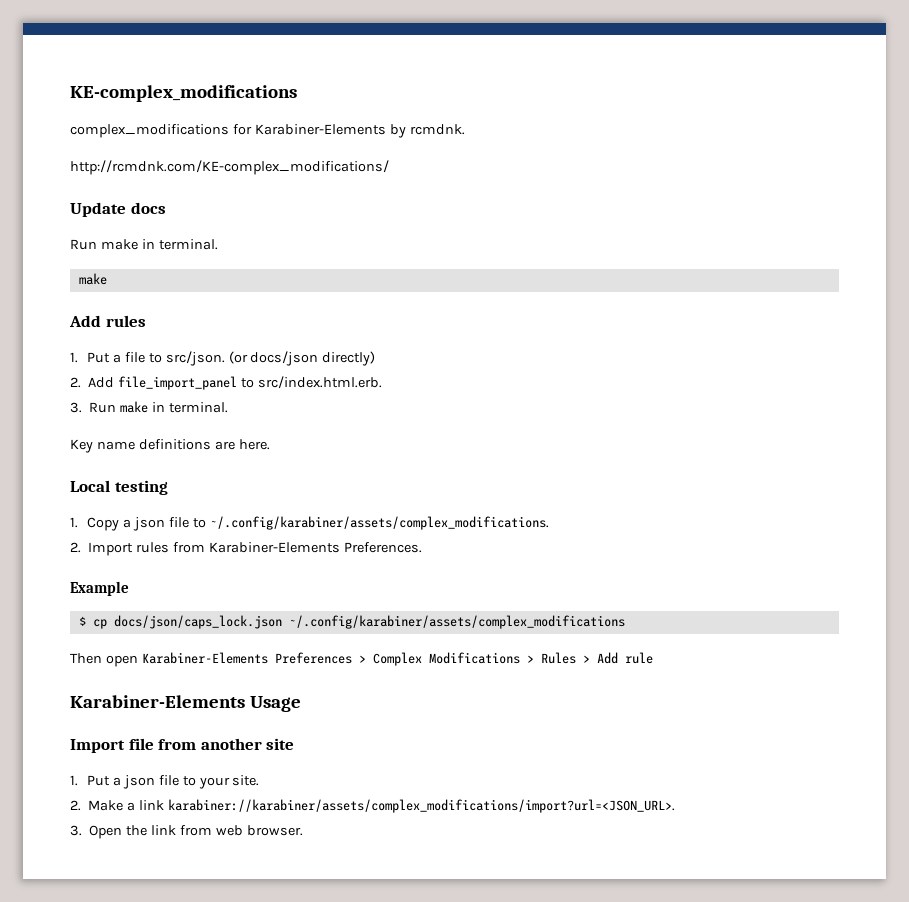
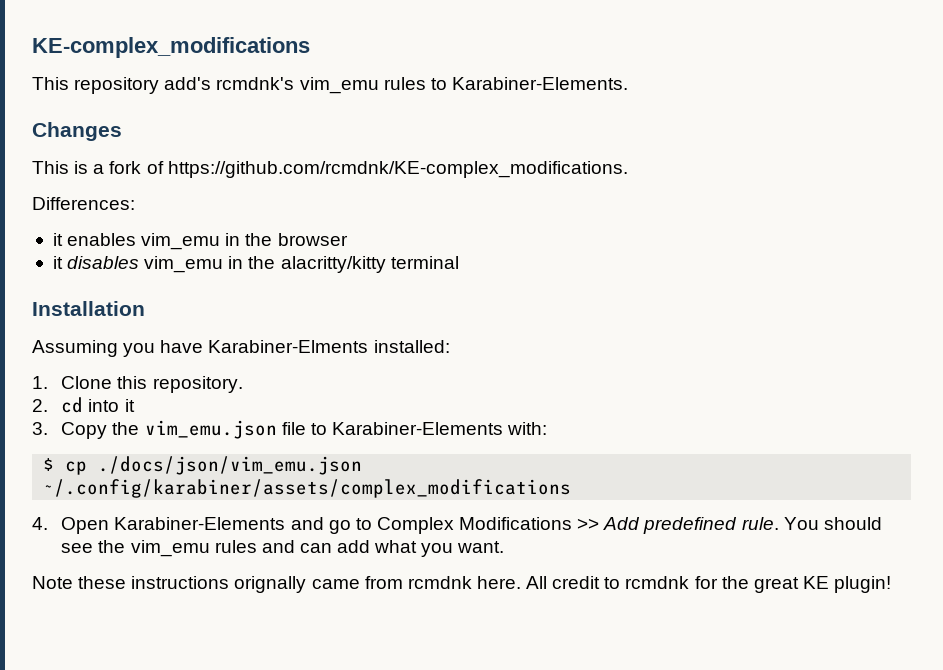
- complex_modifications for Karabiner-Elements by rcmdnk.
- http://rcmdnk.com/KE-complex_modifications/
- Update docs
- Run make in terminal.
- make
- Add rules
- 1. Put a file to src/json. (or docs/json directly)
- 2. Add file_import_panel to src/index.html.erb.
- 3. Run make in terminal.
- Key name definitions are here.
- Local testing
- 1. Copy a json file to ~/.config/karabiner/assets/complex_modifications.
- 2. Import rules from Karabiner-Elements Preferences.
- Example
+ This repository add's rcmdnk's vim_emu rules to Karabiner-Elements.
+ Changes
+ This is a fork of https://github.com/rcmdnk/KE-complex_modifications.
+ Differences:
+ it enables vim_emu in the browser
+ it disables vim_emu in the alacritty/kitty terminal
+ Installation
+ Assuming you have Karabiner-Elments installed:
+ 1. Clone this repository.
+ 2. cd into it
+ 3. Copy the vim_emu.json file to Karabiner-Elements with:
- $ cp docs/json/caps_lock.json ~/.config/karabiner/assets/complex_modifications
+ $ cp ./docs/json/vim_emu.json ~/.config/karabiner/assets/complex_modifications
- Then open Karabiner-Elements Preferences > Complex Modifications > Rules > Add rule
- Karabiner-Elements Usage
- Import file from another site
- 1. Put a json file to your site.
- 2. Make a link karabiner://karabiner/assets/complex_modifications/import?url=<JSON_URL>.
- 3. Open the link from web browser.
+ 4. Open Karabiner-Elements and go to Complex Modifications >> Add predefined rule. You should see the vim_emu rules and can add what you want.
+ Note these instructions orignally came from rcmdnk here. All credit to rcmdnk for the great KE plugin!

